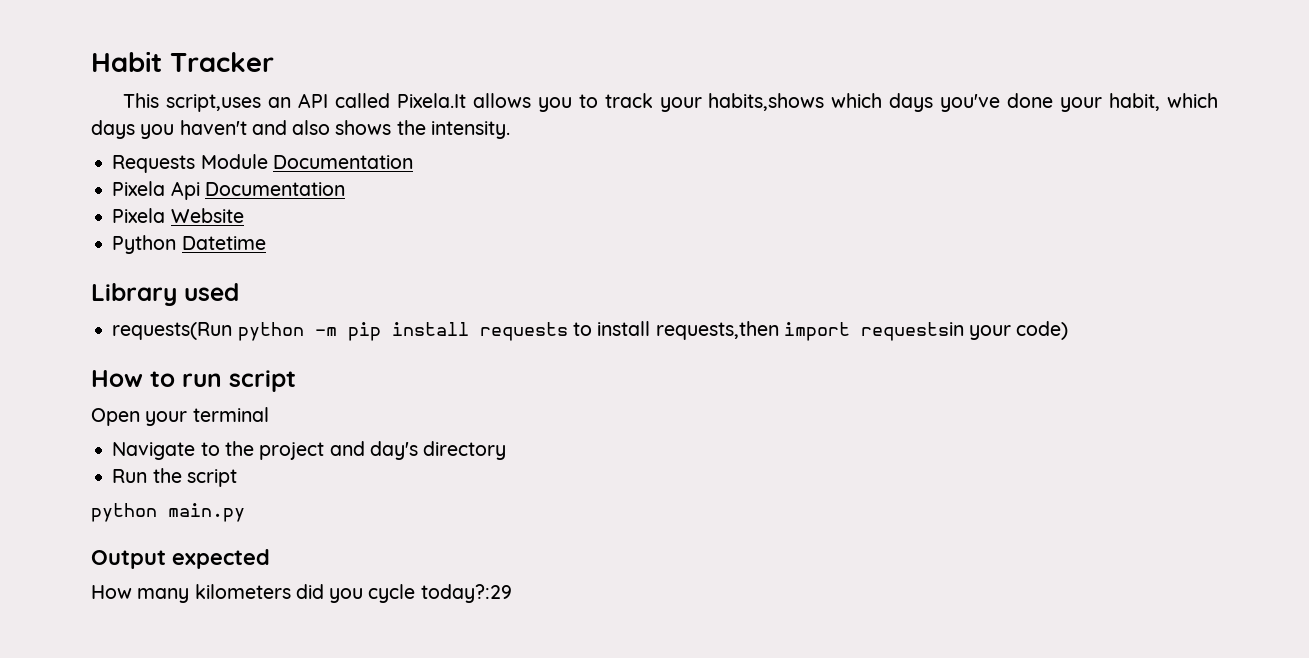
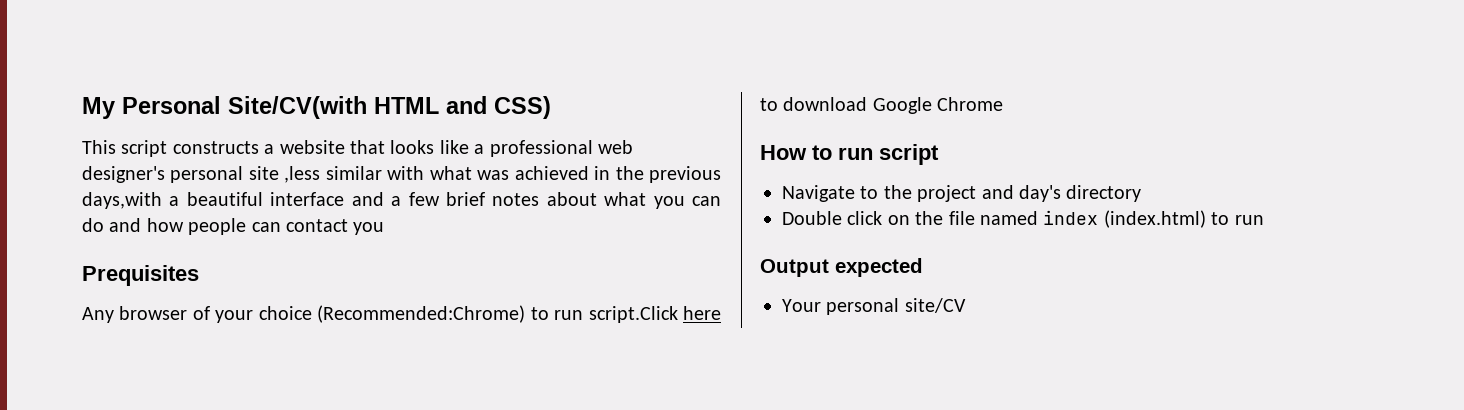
- Habit Tracker
- This script,uses an API called Pixela.It allows you to track your habits,shows which days you've done your habit, which days you haven't and also shows the intensity.
- Requests Module Documentation
- Pixela Api Documentation
- Pixela Website
- Python Datetime
- Library used
- requests(Run python -m pip install requests to install requests,then import requestsin your code)
+ My Personal Site/CV(with HTML and CSS)
+ This script constructs a website that looks like a professional web designer's personal site ,less similar with what was achieved in the previous days,with a beautiful interface and a few brief notes about what you can do and how people can contact you
+ Prequisites
+ Any browser of your choice (Recommended:Chrome) to run script.Click here to download Google Chrome
- Open your terminal
- Run the script
- python main.py
+ Double click on the file named index (index.html) to run
  Output expected
- How many kilometers did you cycle today?:29
+ Your personal site/CV

